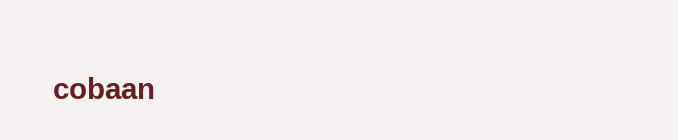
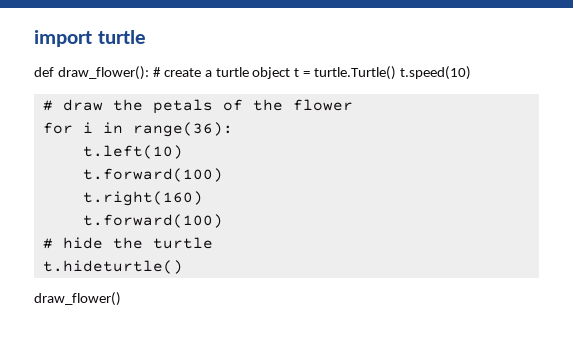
- cobaan
+ import turtle
+ def draw_flower(): # create a turtle object t = turtle.Turtle() t.speed(10)
+ # draw the petals of the flower
+ for i in range(36):
+ t.left(10)
+ t.forward(100)
+ t.right(160)
+ t.forward(100)
+ # hide the turtle
+ t.hideturtle()
+ draw_flower()

